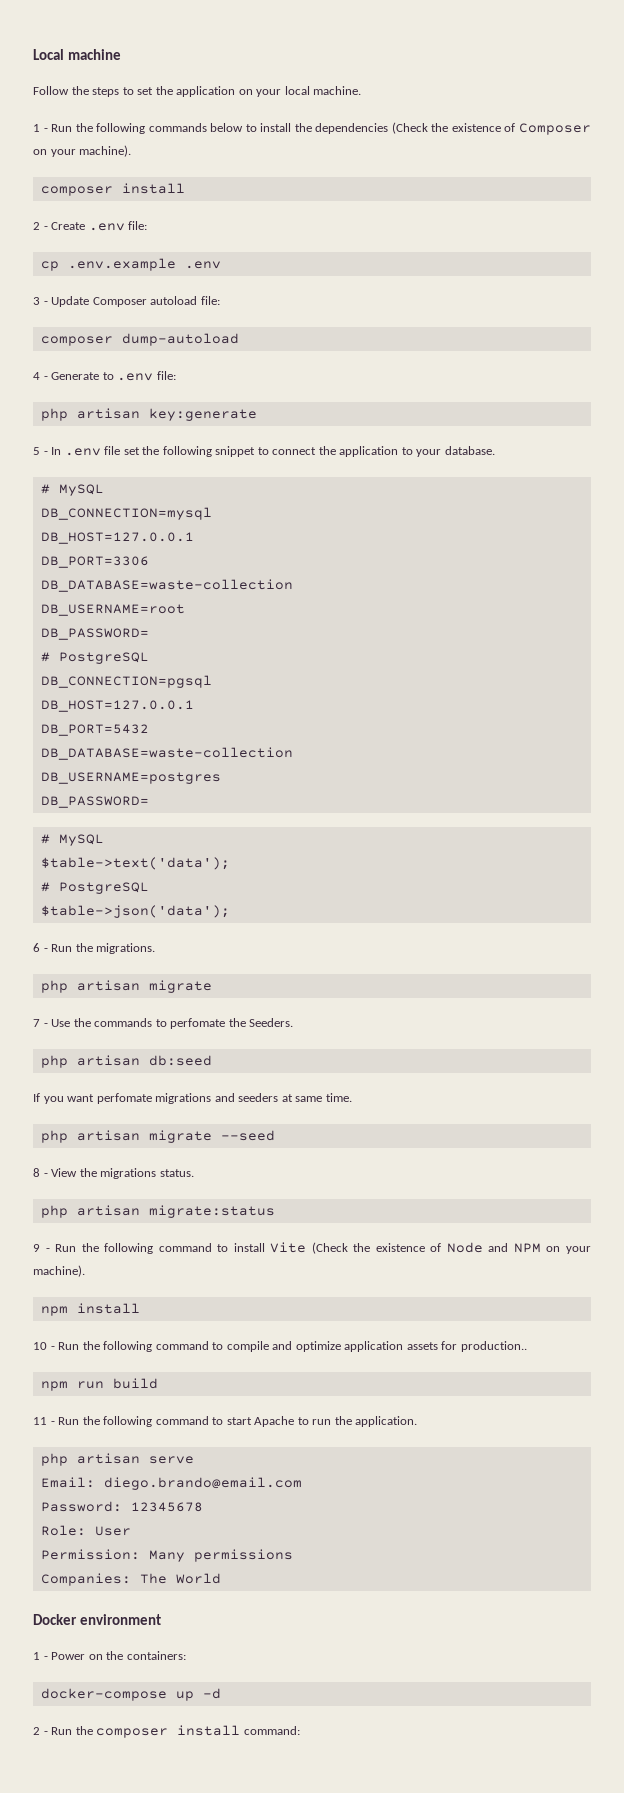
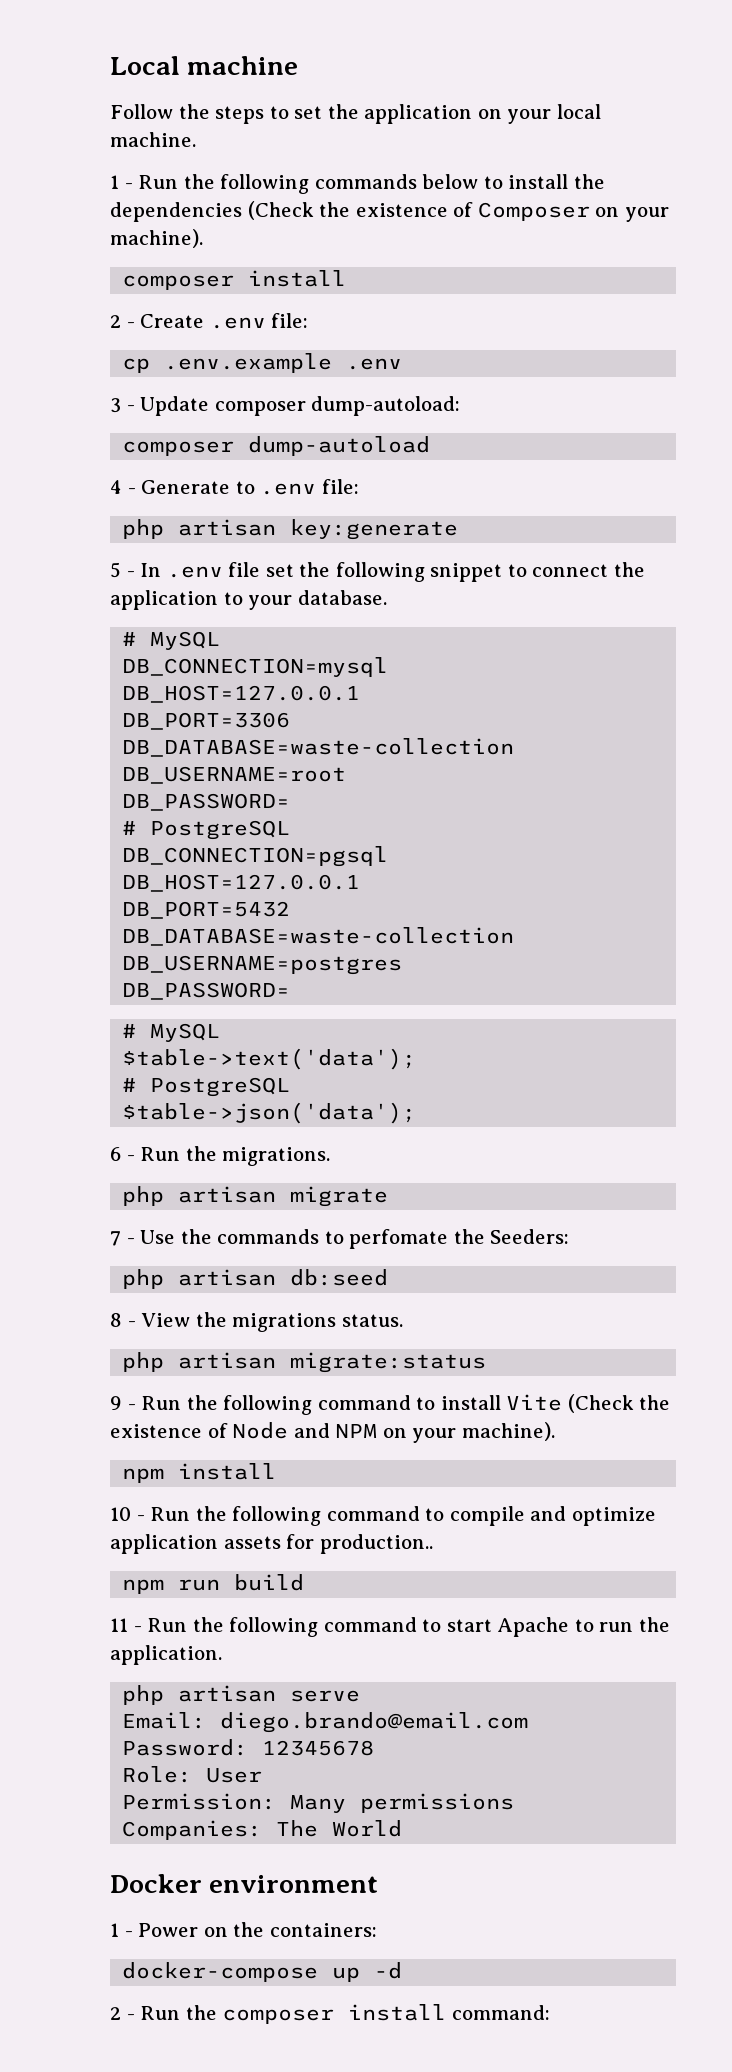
- 3 - Update Composer autoload file:
+ 3 - Update composer dump-autoload:
- 7 - Use the commands to perfomate the Seeders.
+ 7 - Use the commands to perfomate the Seeders:
- If you want perfomate migrations and seeders at same time.
- php artisan migrate --seed

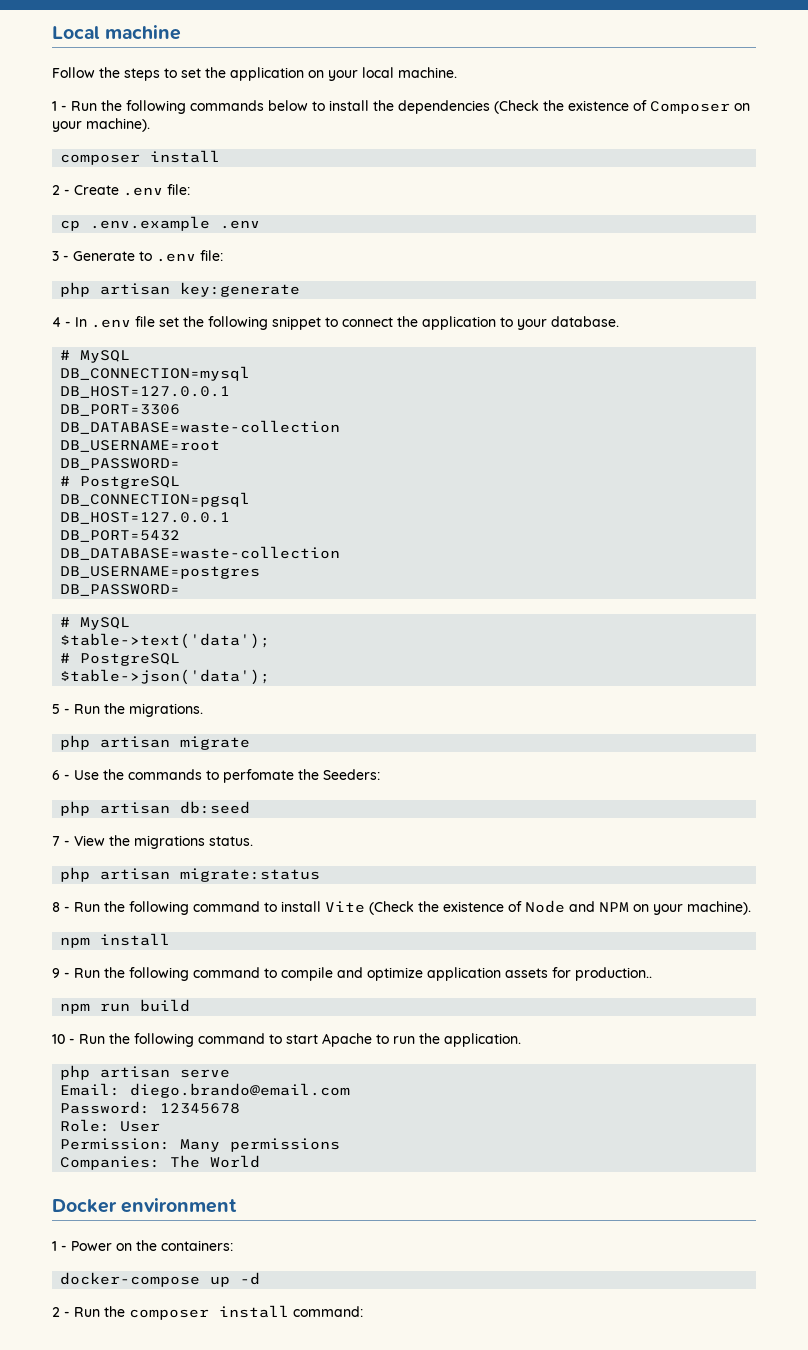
- 3 - Update composer dump-autoload:
- composer dump-autoload
- 4 - Generate to .env file:
+ 3 - Generate to .env file:
- 5 - In .env file set the following snippet to connect the application to your database.
+ 4 - In .env file set the following snippet to connect the application to your database.
- 6 - Run the migrations.
+ 5 - Run the migrations.
- 7 - Use the commands to perfomate the Seeders:
+ 6 - Use the commands to perfomate the Seeders:
- 8 - View the migrations status.
+ 7 - View the migrations status.
- 9 - Run the following command to install Vite (Check the existence of Node and NPM on your machine).
+ 8 - Run the following command to install Vite (Check the existence of Node and NPM on your machine).
- 10 - Run the following command to compile and optimize application assets for production..
+ 9 - Run the following command to compile and optimize application assets for production..
- 11 - Run the following command to start Apache to run the application.
+ 10 - Run the following command to start Apache to run the application.

